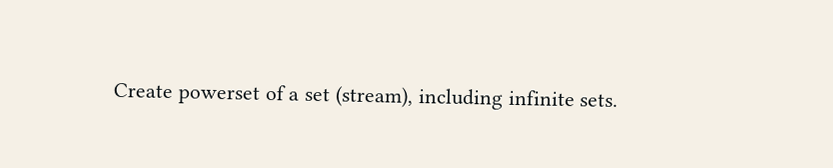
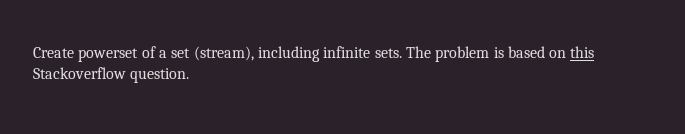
+ The problem is based on this Stackoverflow question.

